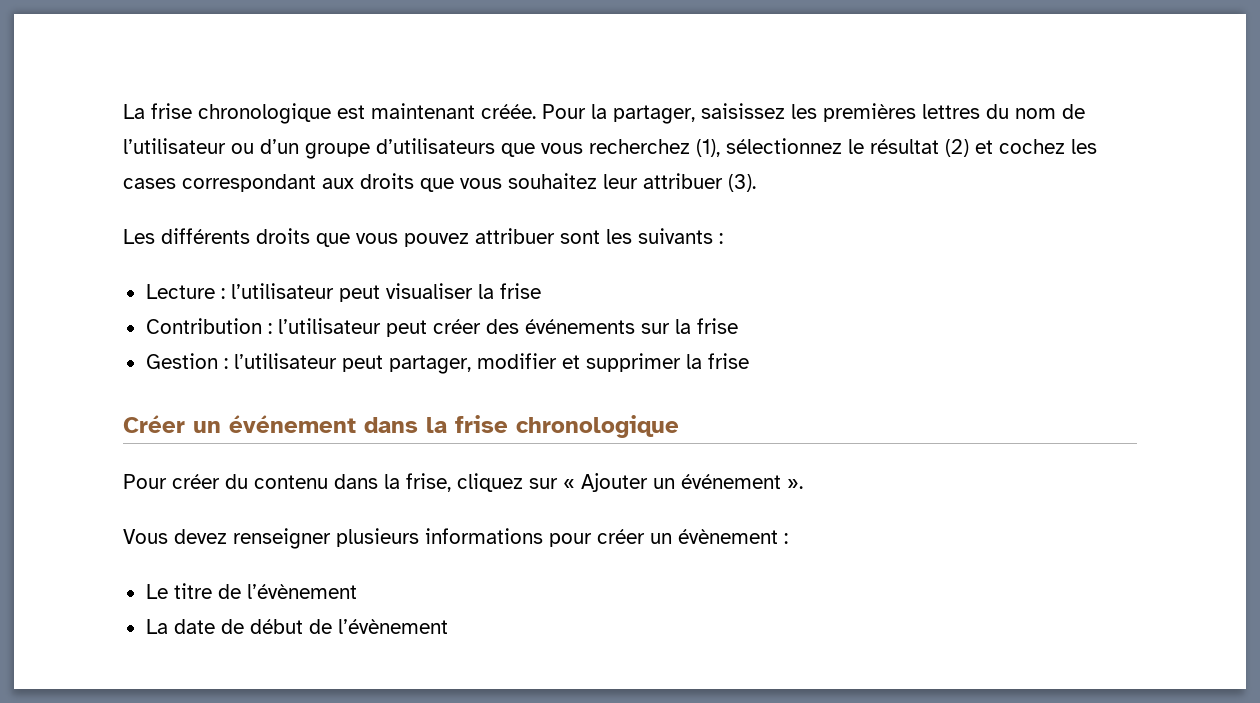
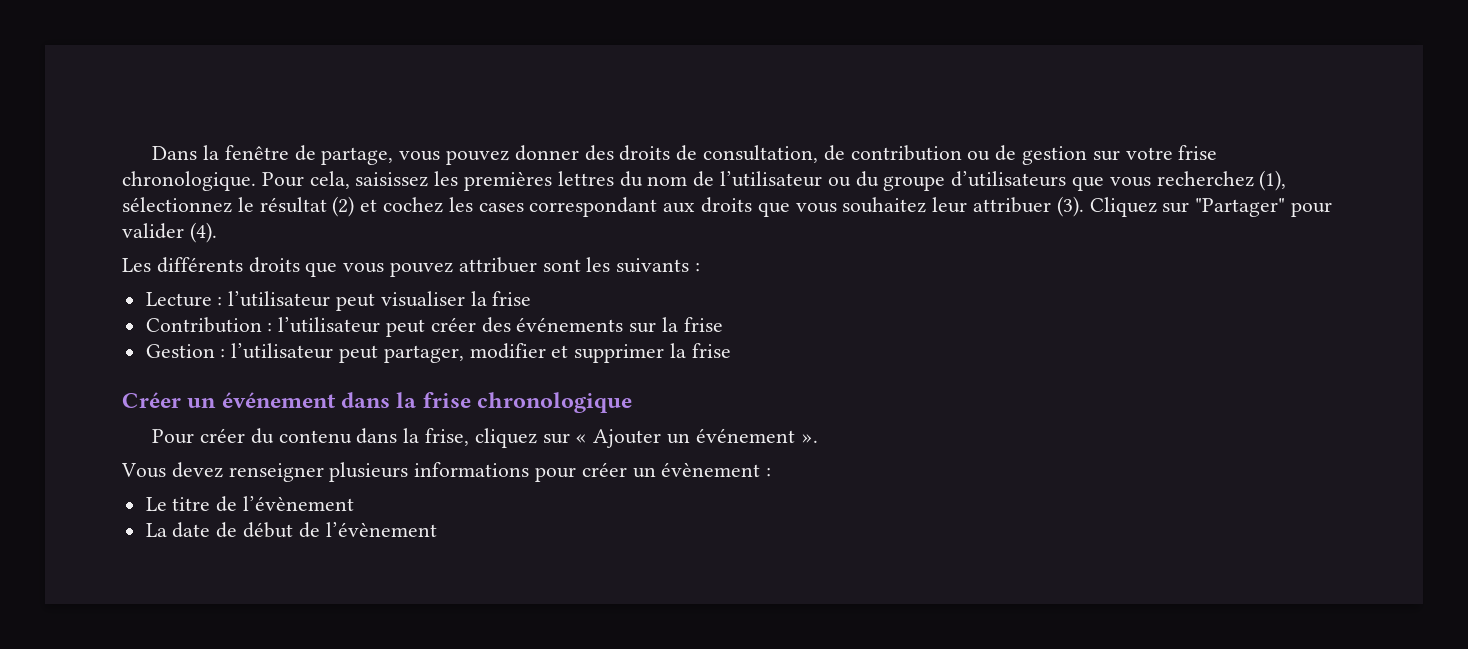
- La frise chronologique est maintenant créée. Pour la partager, saisissez les premières lettres du nom de l’utilisateur ou d’un groupe d’utilisateurs que vous recherchez (1), sélectionnez le résultat (2) et cochez les cases correspondant aux droits que vous souhaitez leur attribuer (3).
+ Dans la fenêtre de partage, vous pouvez donner des droits de consultation, de contribution ou de gestion sur votre frise chronologique. Pour cela, saisissez les premières lettres du nom de l’utilisateur ou du groupe d’utilisateurs que vous recherchez (1), sélectionnez le résultat (2) et cochez les cases correspondant aux droits que vous souhaitez leur attribuer (3). Cliquez sur "Partager" pour valider (4).

